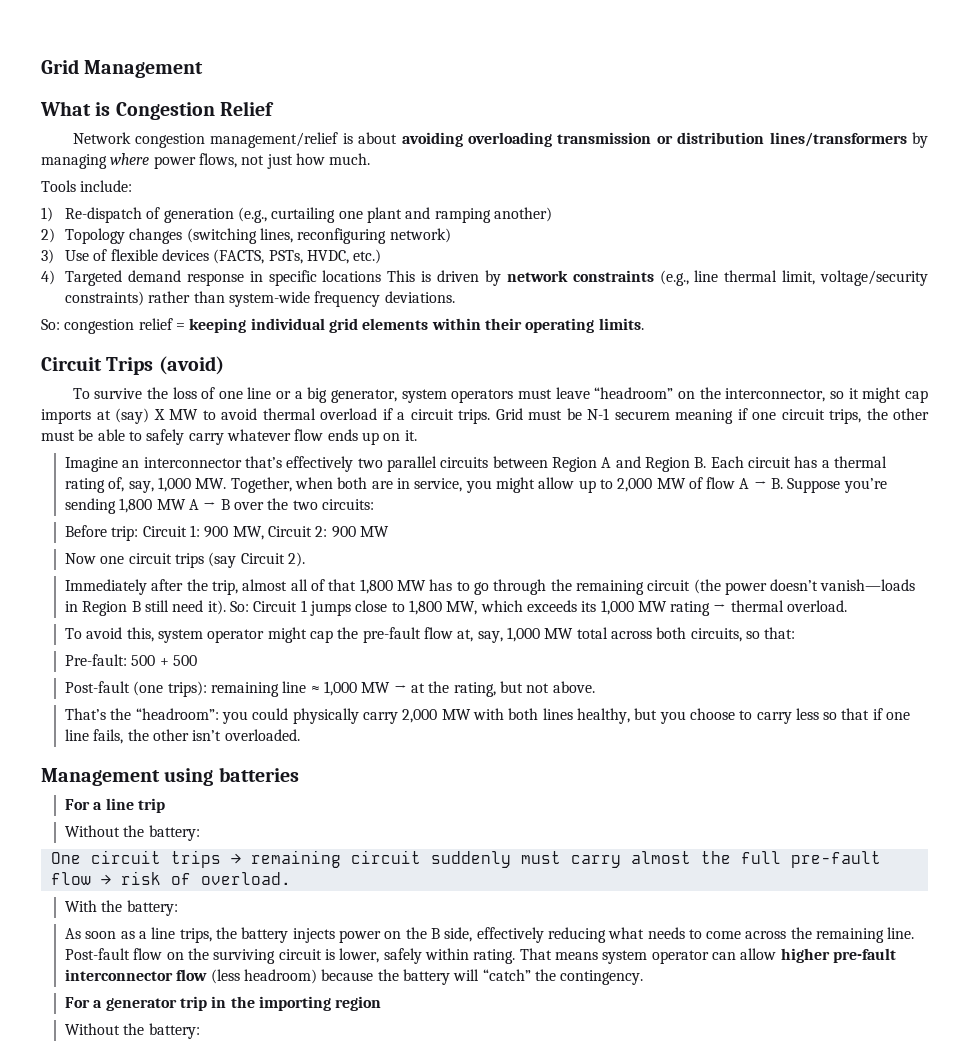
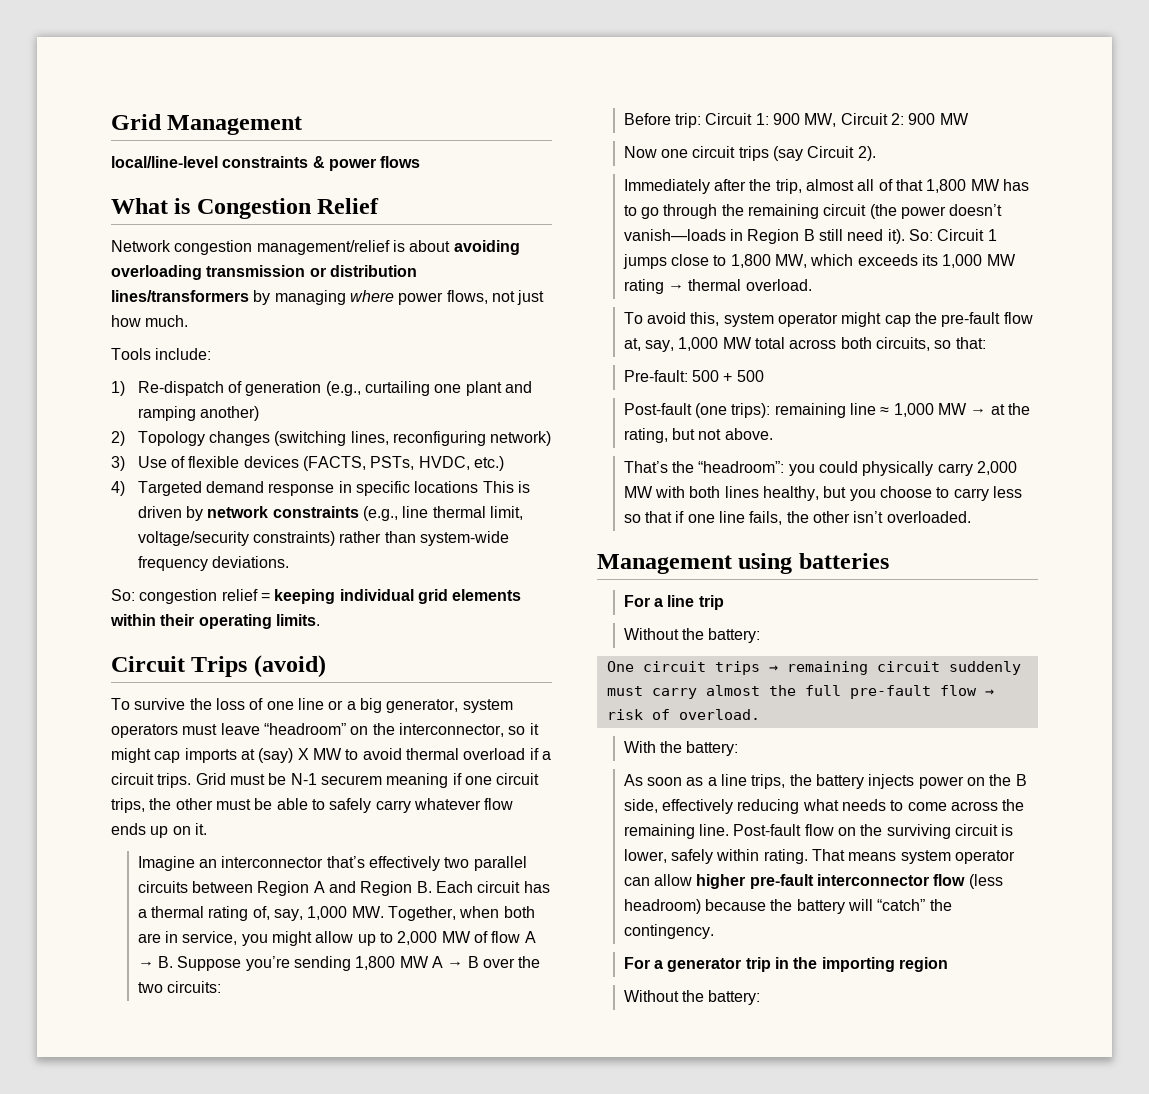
+ local/line-level constraints & power flows

